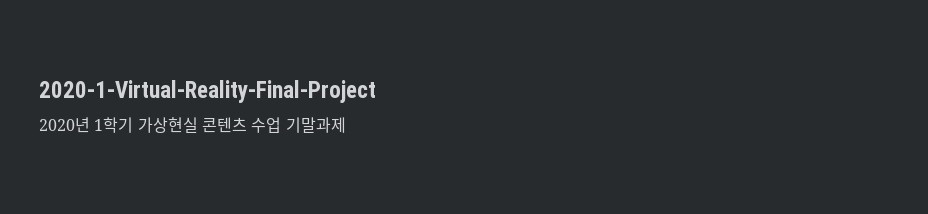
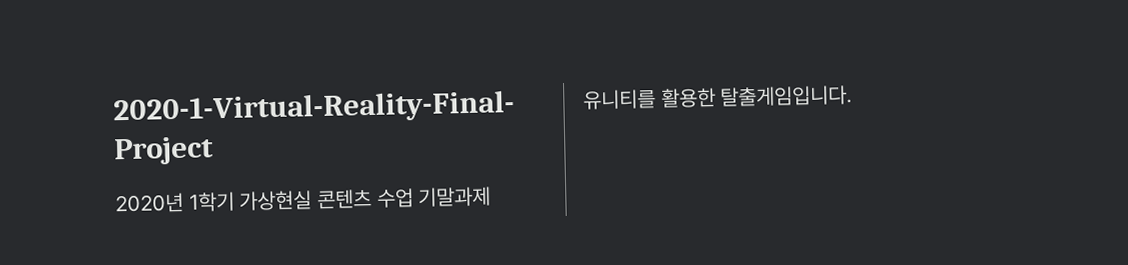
- 2020년 1학기 가상현실 콘텐츠 수업 기말과제
+ 2020년 1학기 가상현실 콘텐츠 수업 기말과제 유니티를 활용한 탈출게임입니다.

